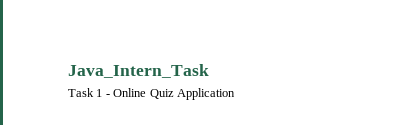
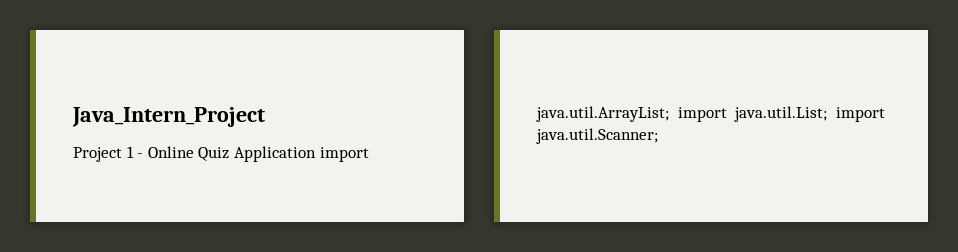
- Java_Intern_Task
- Task 1 - Online Quiz Application
+ Java_Intern_Project
+ Project 1 - Online Quiz Application import java.util.ArrayList; import java.util.List; import java.util.Scanner;

